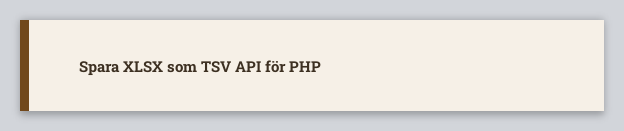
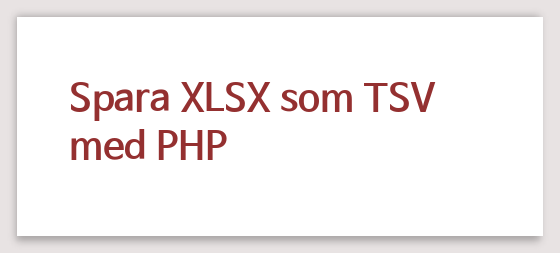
- Spara XLSX som TSV API för PHP
+ Spara XLSX som TSV med PHP

